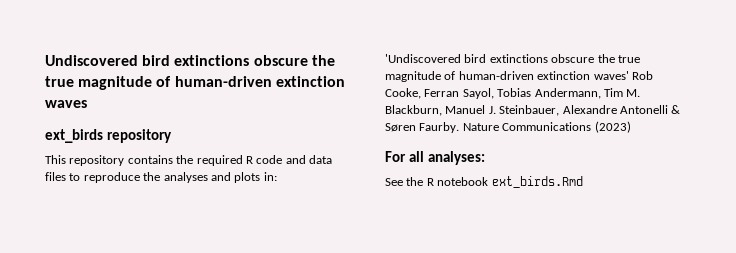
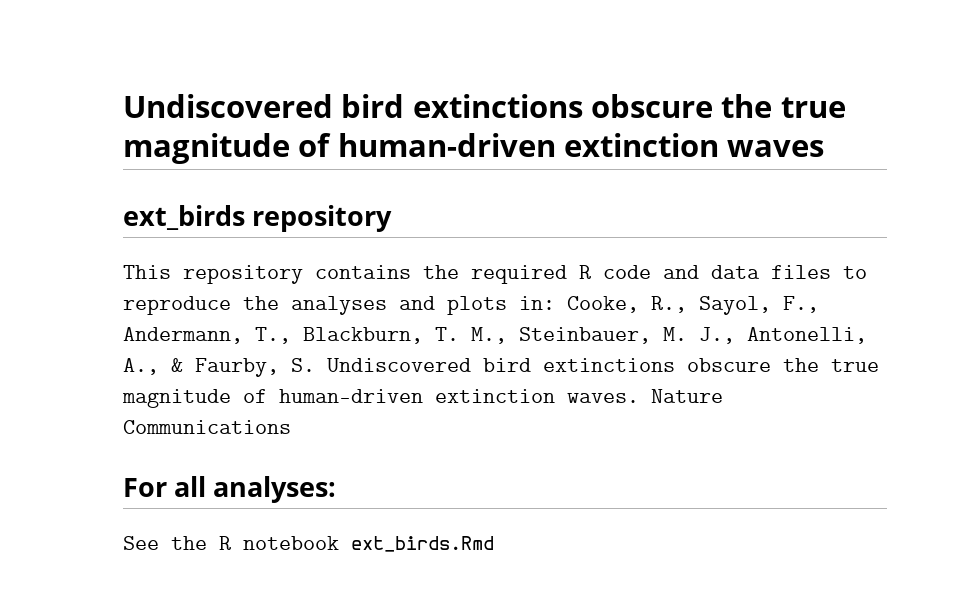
- This repository contains the required R code and data files to reproduce the analyses and plots in: 'Undiscovered bird extinctions obscure the true magnitude of human-driven extinction waves' Rob Cooke, Ferran Sayol, Tobias Andermann, Tim M. Blackburn, Manuel J. Steinbauer, Alexandre Antonelli & Søren Faurby.
+ This repository contains the required R code and data files to reproduce the analyses and plots in: Cooke, R., Sayol, F., Andermann, T., Blackburn, T. M., Steinbauer, M. J., Antonelli, A., & Faurby, S. Undiscovered bird extinctions obscure the true magnitude of human-driven extinction waves.
- Nature Communications (2023)
+ Nature Communications

